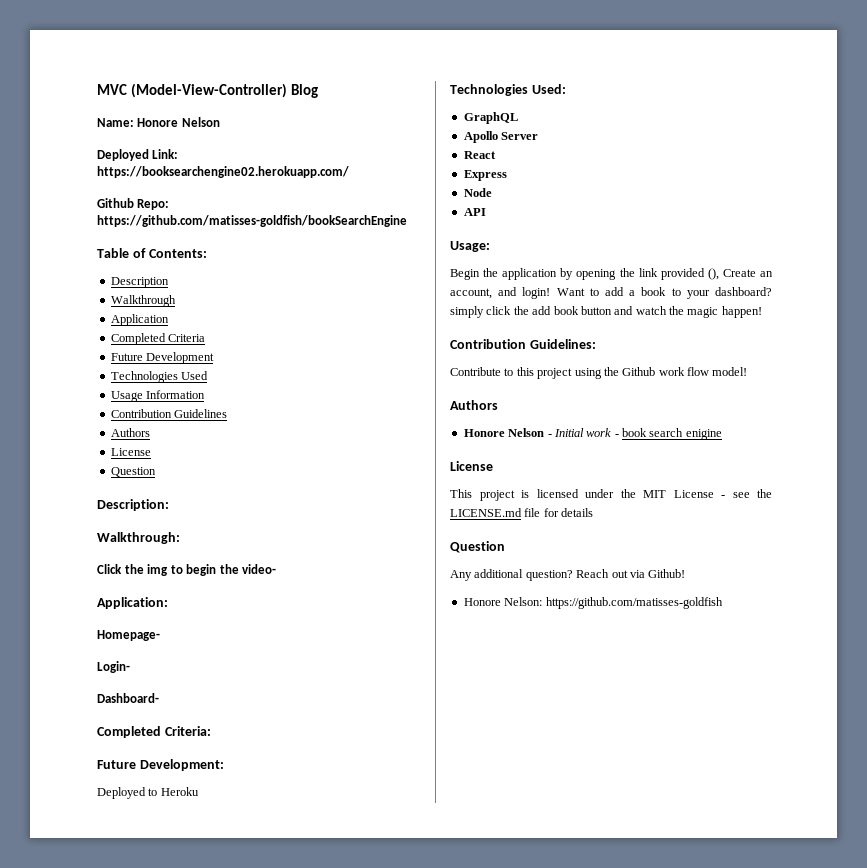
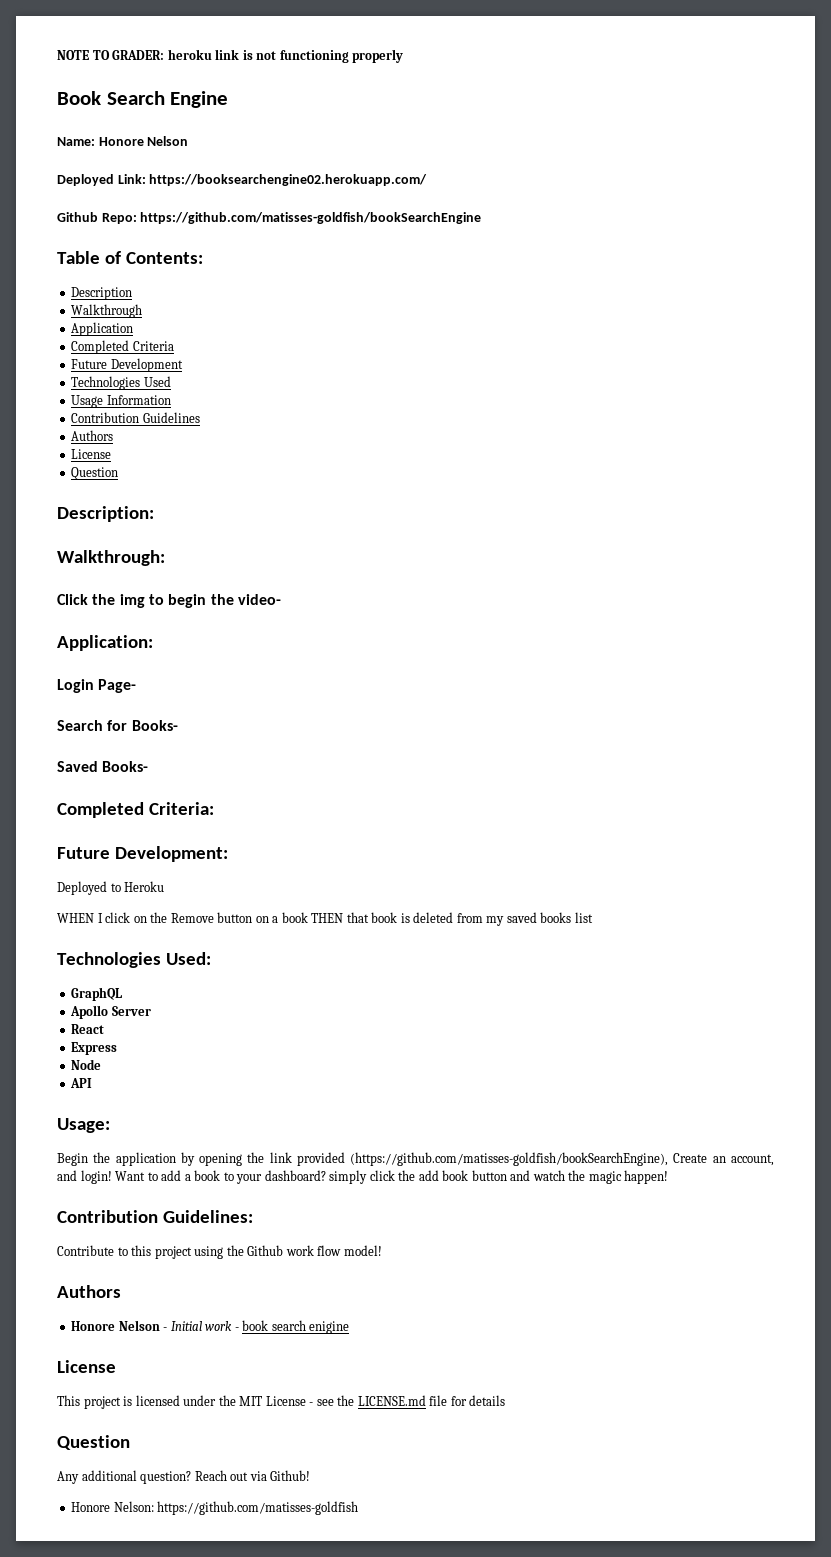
- MVC (Model-View-Controller) Blog
+ NOTE TO GRADER: heroku link is not functioning properly
+ Book Search Engine
- Homepage-
- Login-
- Dashboard-
+ Login Page-
+ Search for Books-
+ Saved Books-
+ WHEN I click on the Remove button on a book THEN that book is deleted from my saved books list
- Begin the application by opening the link provided (), Create an account, and login!
+ Begin the application by opening the link provided (https://github.com/matisses-goldfish/bookSearchEngine), Create an account, and login!

